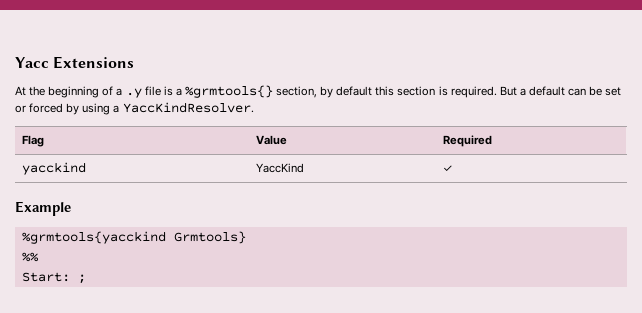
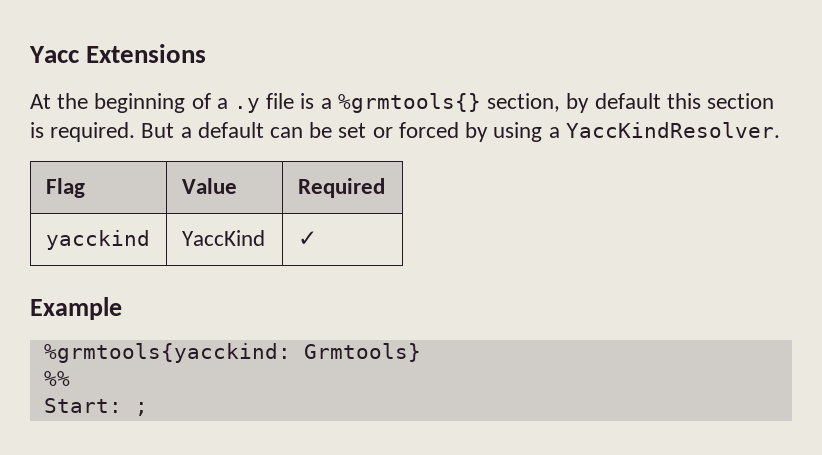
- %grmtools{yacckind Grmtools}
+ %grmtools{yacckind: Grmtools}

